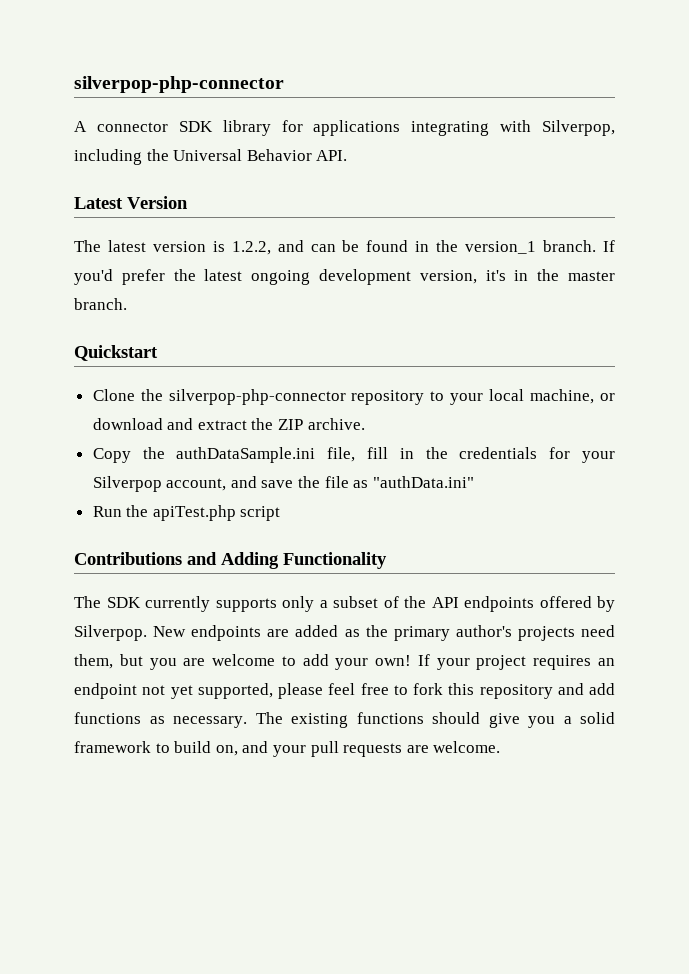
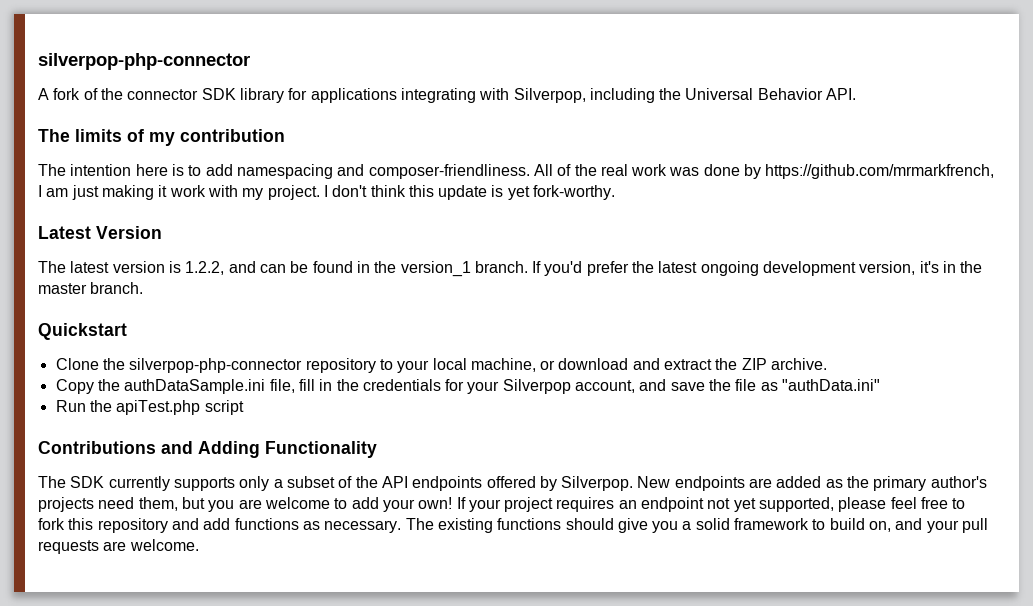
- A connector SDK library for applications integrating with Silverpop, including the Universal Behavior API.
+ A fork of the connector SDK library for applications integrating with Silverpop, including the Universal Behavior API.
+ The limits of my contribution
+ The intention here is to add namespacing and composer-friendliness. All of the real work was done by https://github.com/mrmarkfrench, I am just making it work with my project. I don't think this update is yet fork-worthy.

